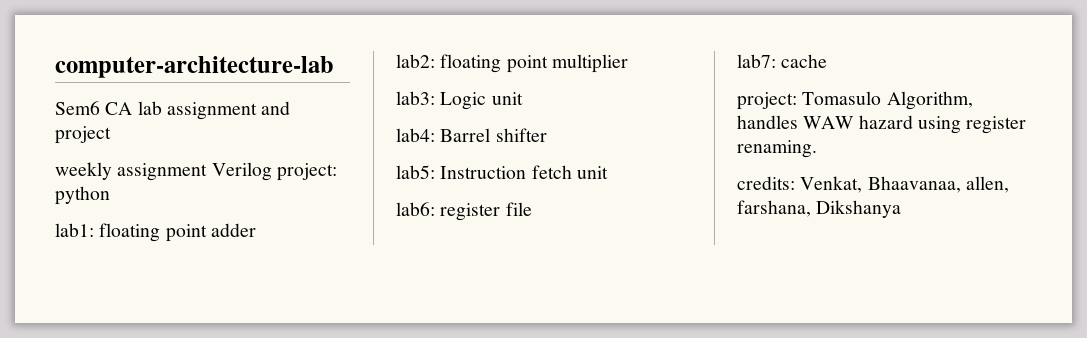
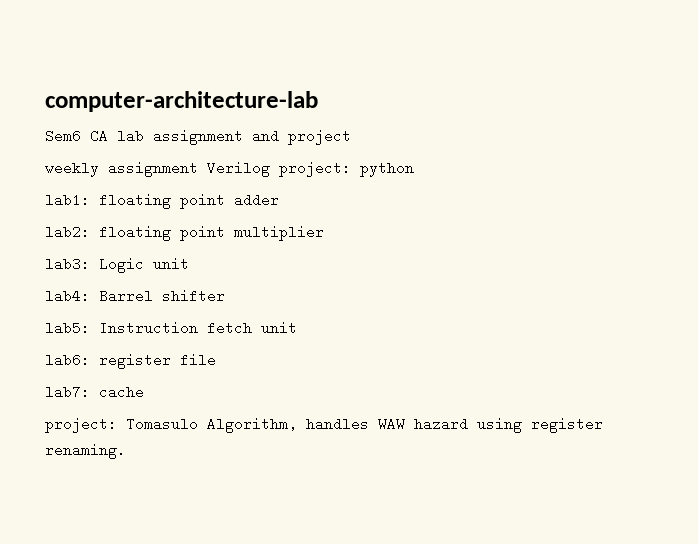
- credits: Venkat, Bhaavanaa, allen, farshana, Dikshanya

